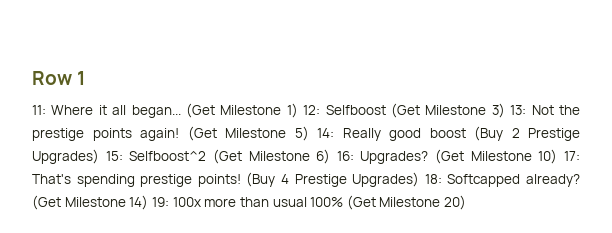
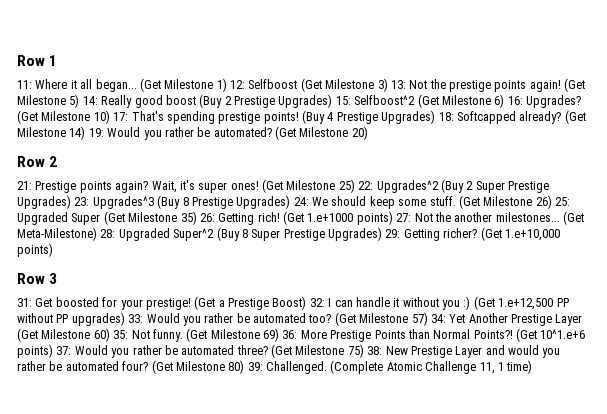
- (Get Milestone 14) 19: 100x more than usual 100% (Get Milestone 20)
+ (Get Milestone 14) 19: Would you rather be automated? (Get Milestone 20)
+ Row 2
+ 21: Prestige points again? Wait, it's super ones! (Get Milestone 25) 22: Upgrades^2 (Buy 2 Super Prestige Upgrades) 23: Upgrades^3 (Buy 8 Prestige Upgrades) 24: We should keep some stuff. (Get Milestone 26) 25: Upgraded Super (Get Milestone 35) 26: Getting rich! (Get 1.e+1000 points) 27: Not the another milestones... (Get Meta-Milestone) 28: Upgraded Super^2 (Buy 8 Super Prestige Upgrades) 29: Getting richer? (Get 1.e+10,000 points)
+ Row 3
+ 31: Get boosted for your prestige! (Get a Prestige Boost) 32: I can handle it without you :) (Get 1.e+12,500 PP without PP upgrades) 33: Would you rather be automated too? (Get Milestone 57) 34: Yet Another Prestige Layer (Get Milestone 60) 35: Not funny. (Get Milestone 69) 36: More Prestige Points than Normal Points?! (Get 10^1.e+6 points) 37: Would you rather be automated three? (Get Milestone 75) 38: New Prestige Layer and would you rather be automated four? (Get Milestone 80) 39: Challenged. (Complete Atomic Challenge 11, 1 time)

